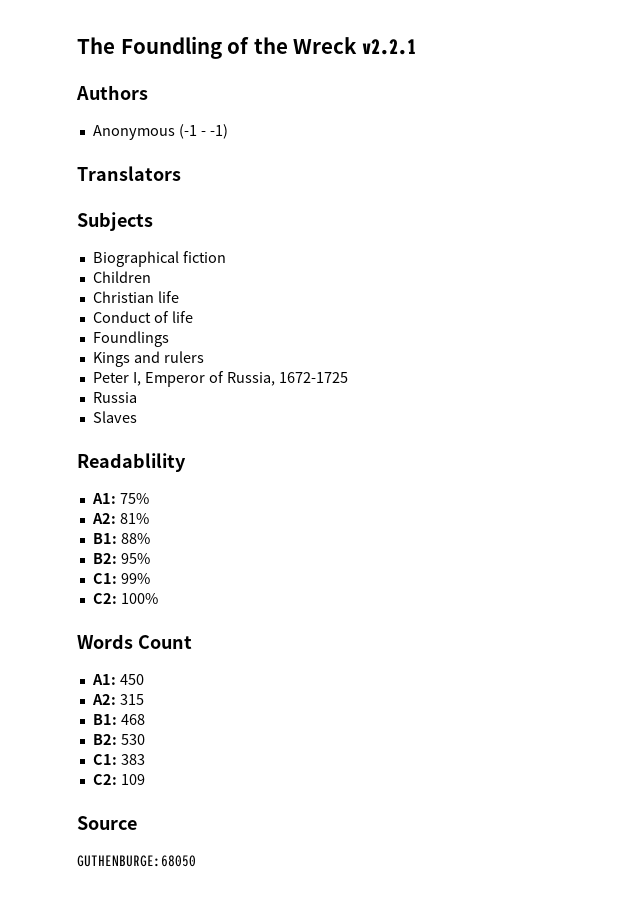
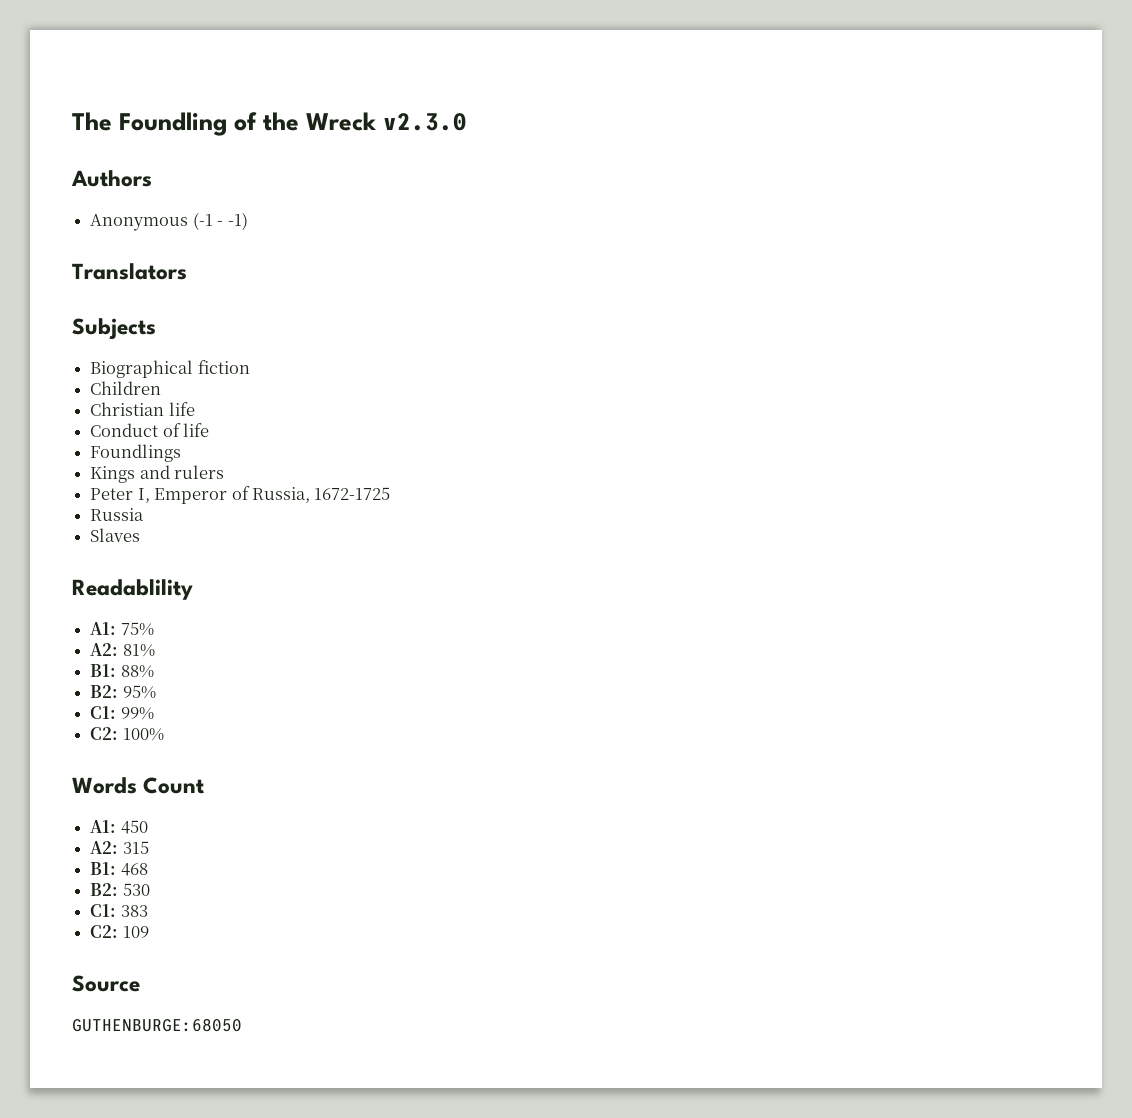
- The Foundling of the Wreck v2.2.1
+ The Foundling of the Wreck v2.3.0

